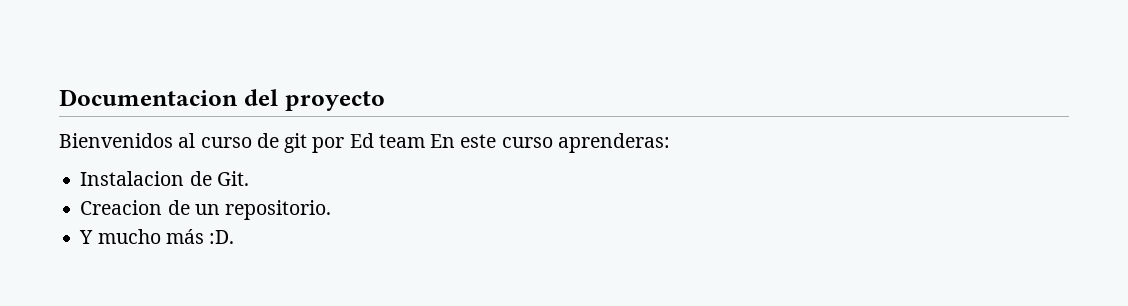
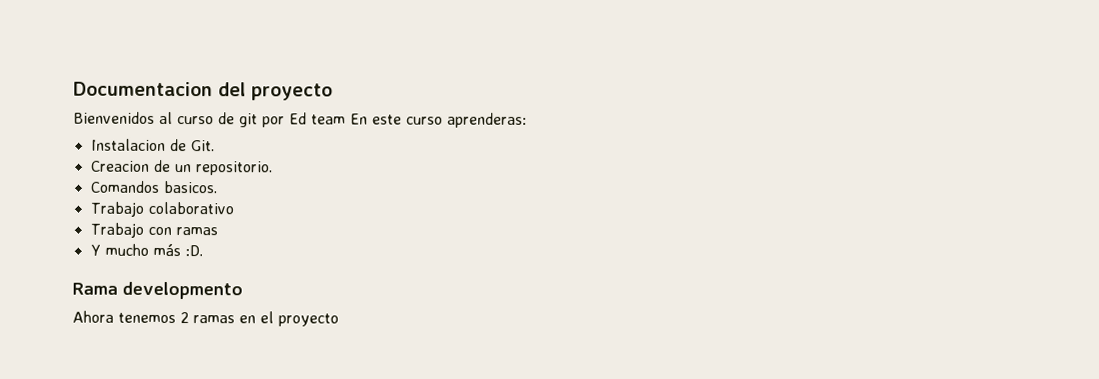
+ Comandos basicos.
+ Trabajo colaborativo
+ Trabajo con ramas
  Y mucho más :D.
+ Rama developmento
+ Ahora tenemos 2 ramas en el proyecto

